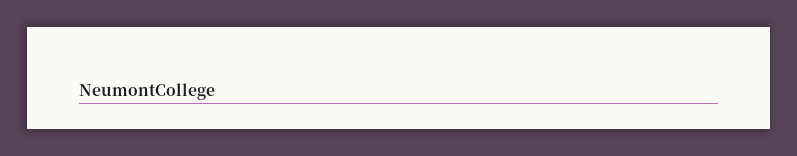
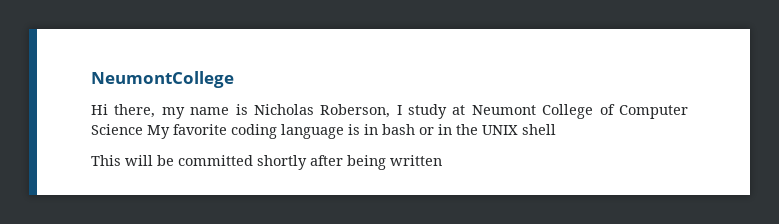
+ Hi there, my name is Nicholas Roberson, I study at Neumont College of Computer Science My favorite coding language is in bash or in the UNIX shell
+ This will be committed shortly after being written

